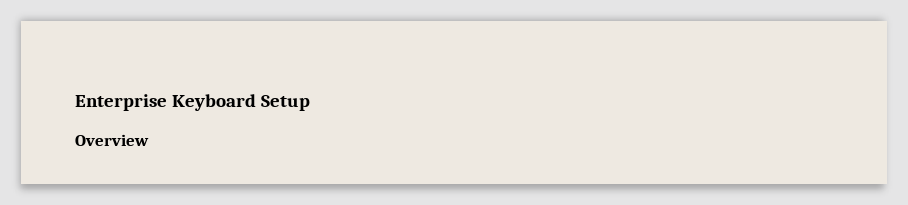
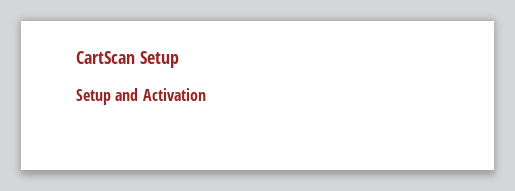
- Enterprise Keyboard Setup
+ CartScan Setup
- Overview
+ Setup and Activation

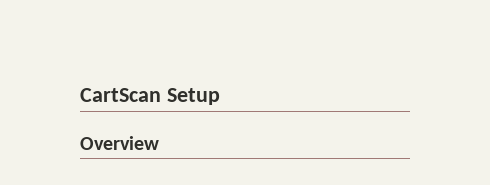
- Setup and Activation
+ Overview

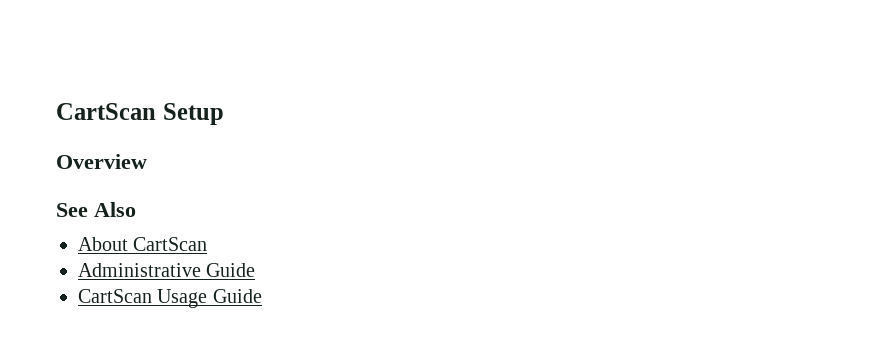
+ See Also
+ About CartScan
+ Administrative Guide
+ CartScan Usage Guide

